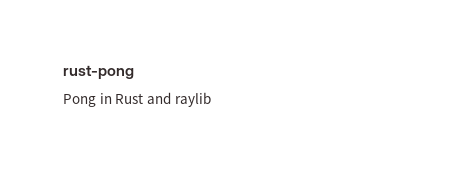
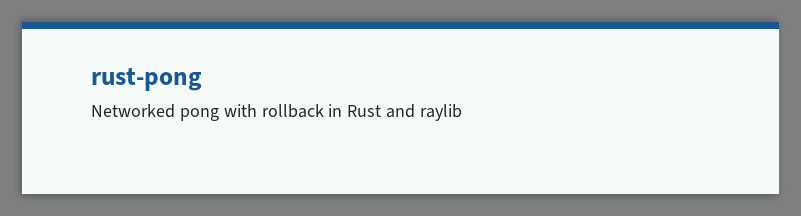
- Pong in Rust and raylib
+ Networked pong with rollback in Rust and raylib

